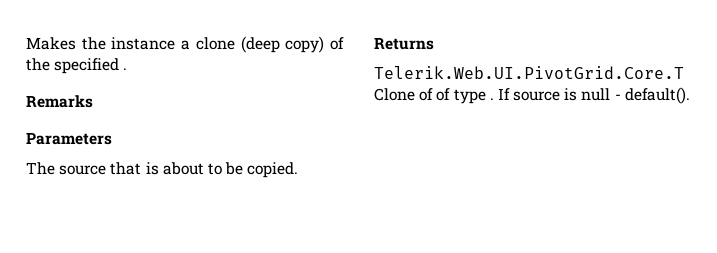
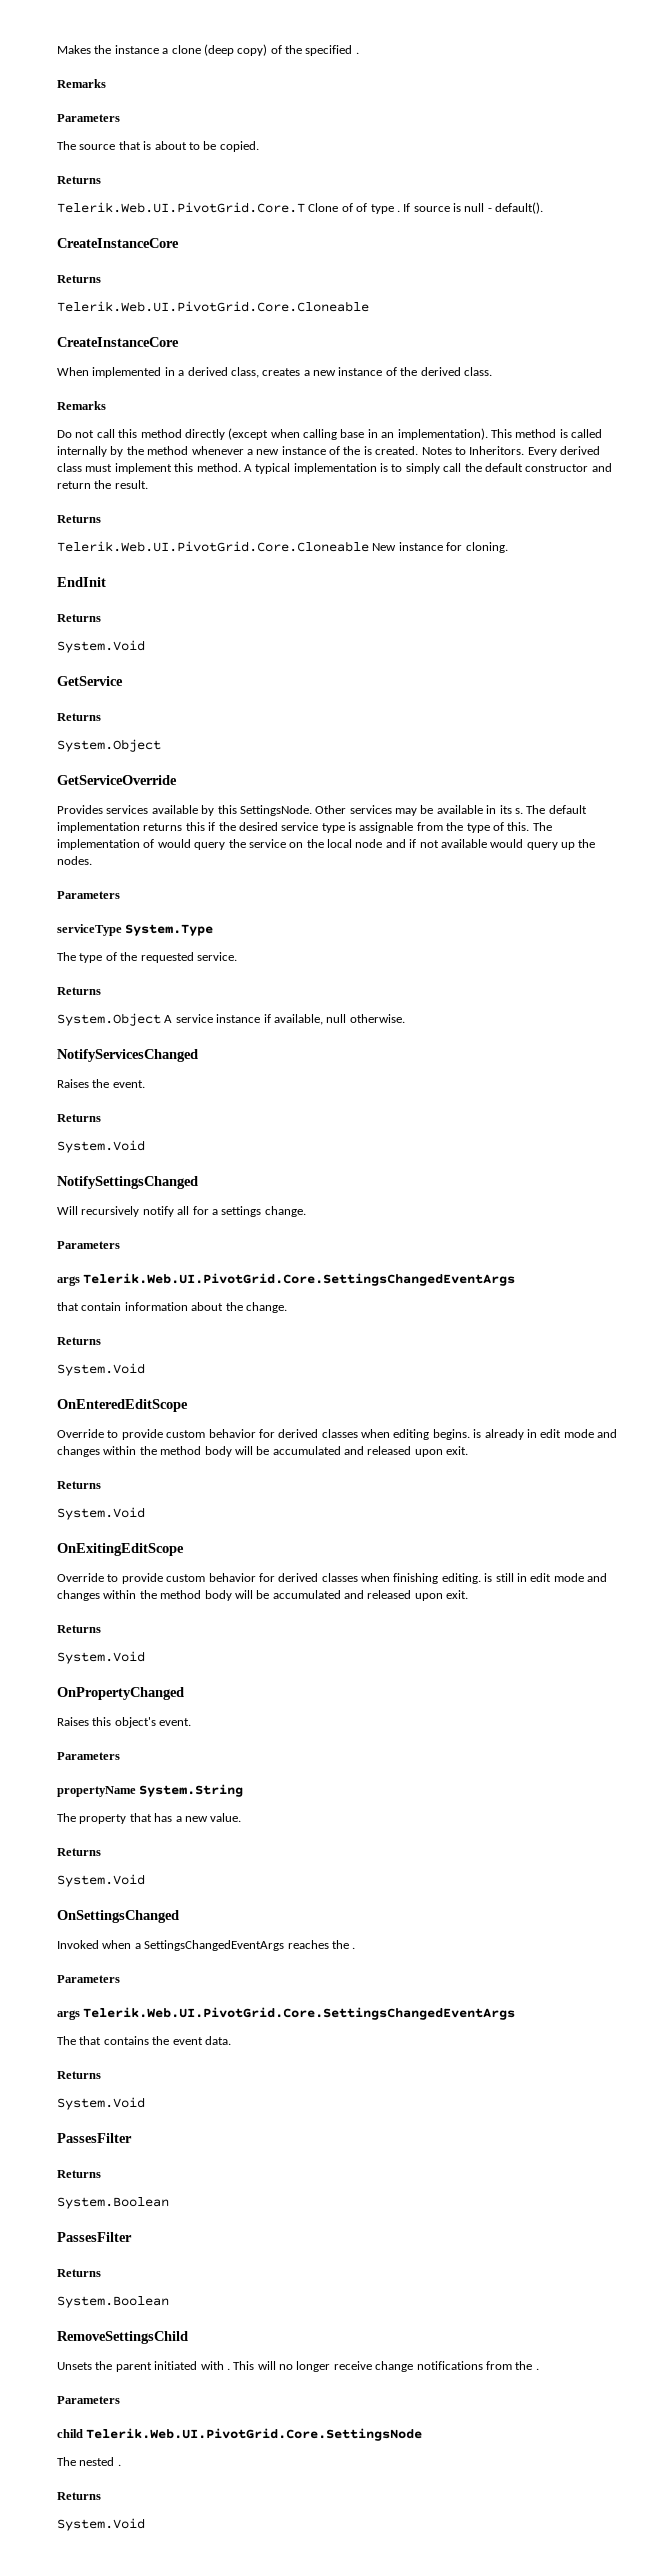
  If source is null - default().
+ CreateInstanceCore
+ Returns
+ Telerik.Web.UI.PivotGrid.Core.Cloneable
+ CreateInstanceCore
+ When implemented in a derived class, creates a new instance of the derived class.
+ Remarks
+ Do not call this method directly (except when calling base in an implementation). This method is called internally by the method whenever a new instance of the is created. Notes to Inheritors. Every derived class must implement this method. A typical implementation is to simply call the default constructor and return the result.
+ Returns
+ Telerik.Web.UI.PivotGrid.Core.Cloneable New instance for cloning.
+ EndInit
+ Returns
+ System.Void
+ GetService
+ Returns
+ System.Object
+ GetServiceOverride
+ Provides services available by this SettingsNode. Other services may be available in its s. The default implementation returns this if the desired service type is assignable from the type of this. The implementation of would query the service on the local node and if not available would query up the nodes.
+ Parameters
+ serviceType System.Type
+ The type of the requested service.
+ Returns
+ System.Object A service instance if available, null otherwise.
+ NotifyServicesChanged
+ Raises the event.
+ Returns
+ System.Void
+ NotifySettingsChanged
+ Will recursively notify all for a settings change.
+ Parameters
+ args Telerik.Web.UI.PivotGrid.Core.SettingsChangedEventArgs
+ that contain information about the change.
+ Returns
+ System.Void
+ OnEnteredEditScope
+ Override to provide custom behavior for derived classes when editing begins. is already in edit mode and changes within the method body will be accumulated and released upon exit.
+ Returns
+ System.Void
+ OnExitingEditScope
+ Override to provide custom behavior for derived classes when finishing editing. is still in edit mode and changes within the method body will be accumulated and released upon exit.
+ Returns
+ System.Void
+ OnPropertyChanged
+ Raises this object's event.
+ Parameters
+ propertyName System.String
+ The property that has a new value.
+ Returns
+ System.Void
+ OnSettingsChanged
+ Invoked when a SettingsChangedEventArgs reaches the .
+ Parameters
+ args Telerik.Web.UI.PivotGrid.Core.SettingsChangedEventArgs
+ The that contains the event data.
+ Returns
+ System.Void
+ PassesFilter
+ Returns
+ System.Boolean
+ PassesFilter
+ Returns
+ System.Boolean
+ RemoveSettingsChild
+ Unsets the parent initiated with . This will no longer receive change notifications from the .
+ Parameters
+ child Telerik.Web.UI.PivotGrid.Core.SettingsNode
+ The nested .
+ Returns
+ System.Void

